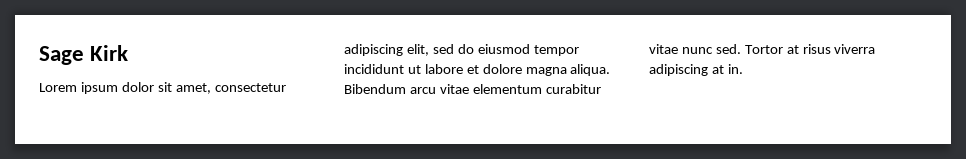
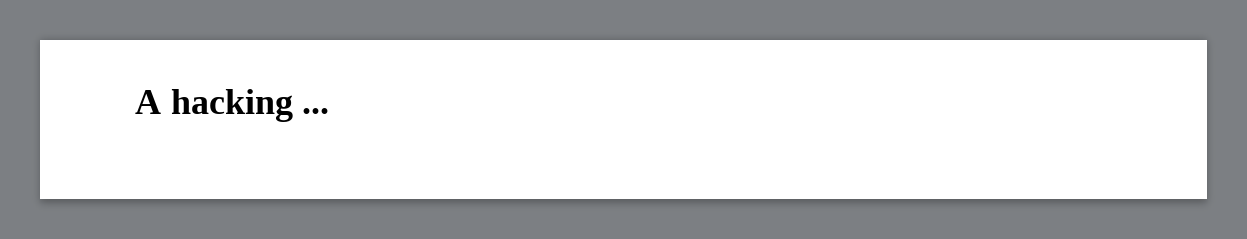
- Sage Kirk
- Lorem ipsum dolor sit amet, consectetur adipiscing elit, sed do eiusmod tempor incididunt ut labore et dolore magna aliqua. Bibendum arcu vitae elementum curabitur vitae nunc sed. Tortor at risus viverra adipiscing at in.
+ A hacking ...

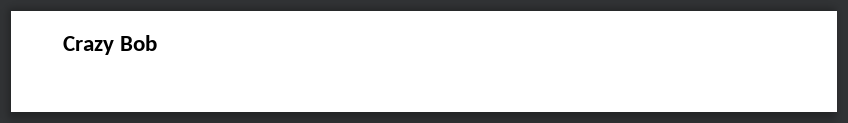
- A hacking ...
+ Crazy Bob

